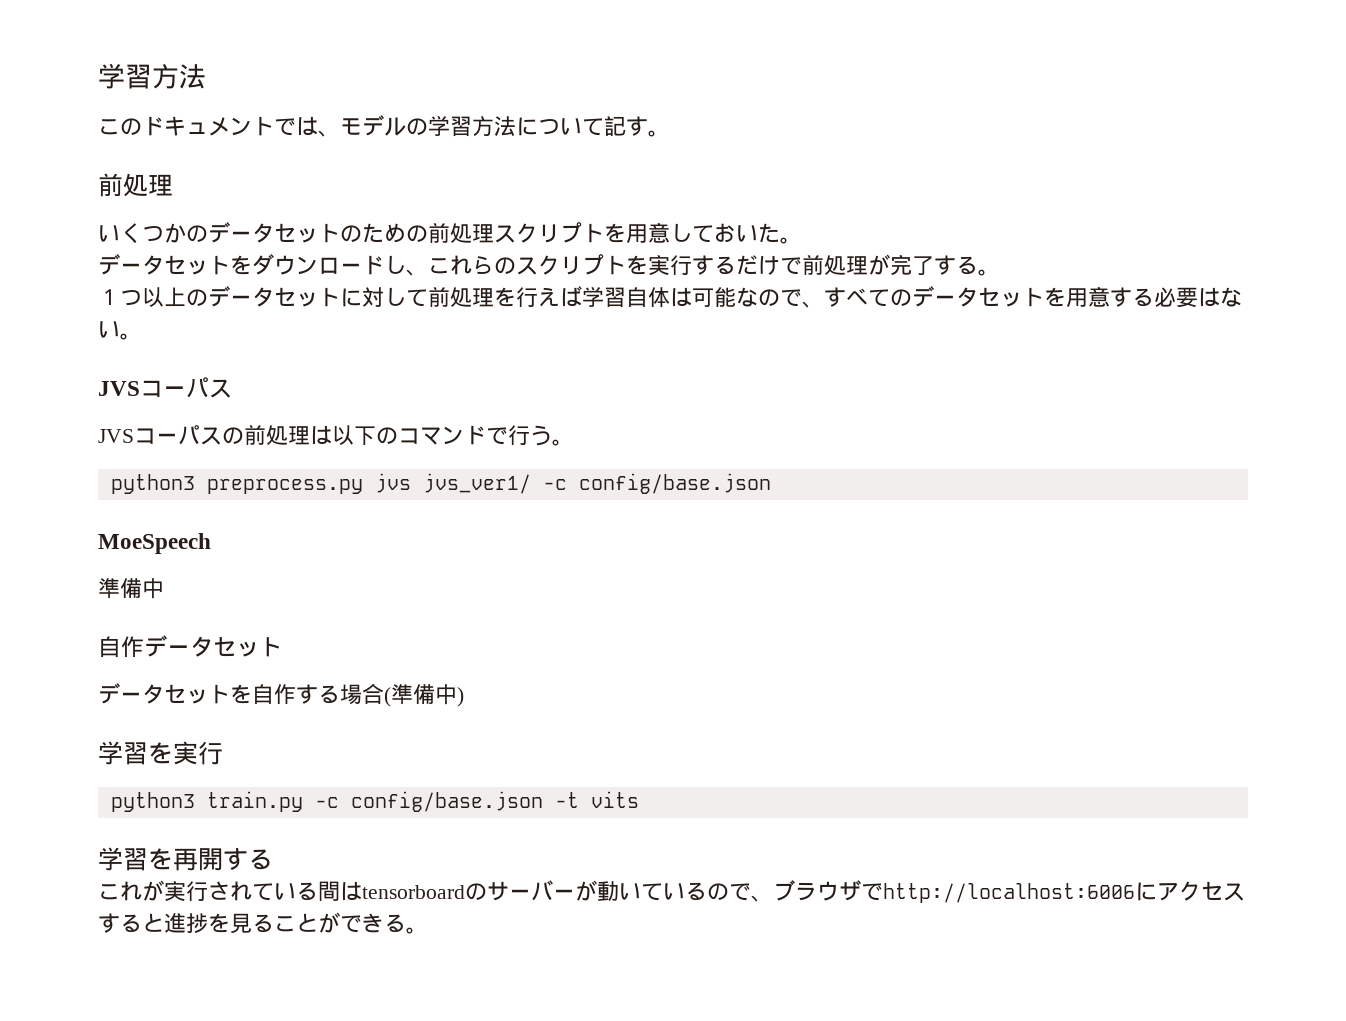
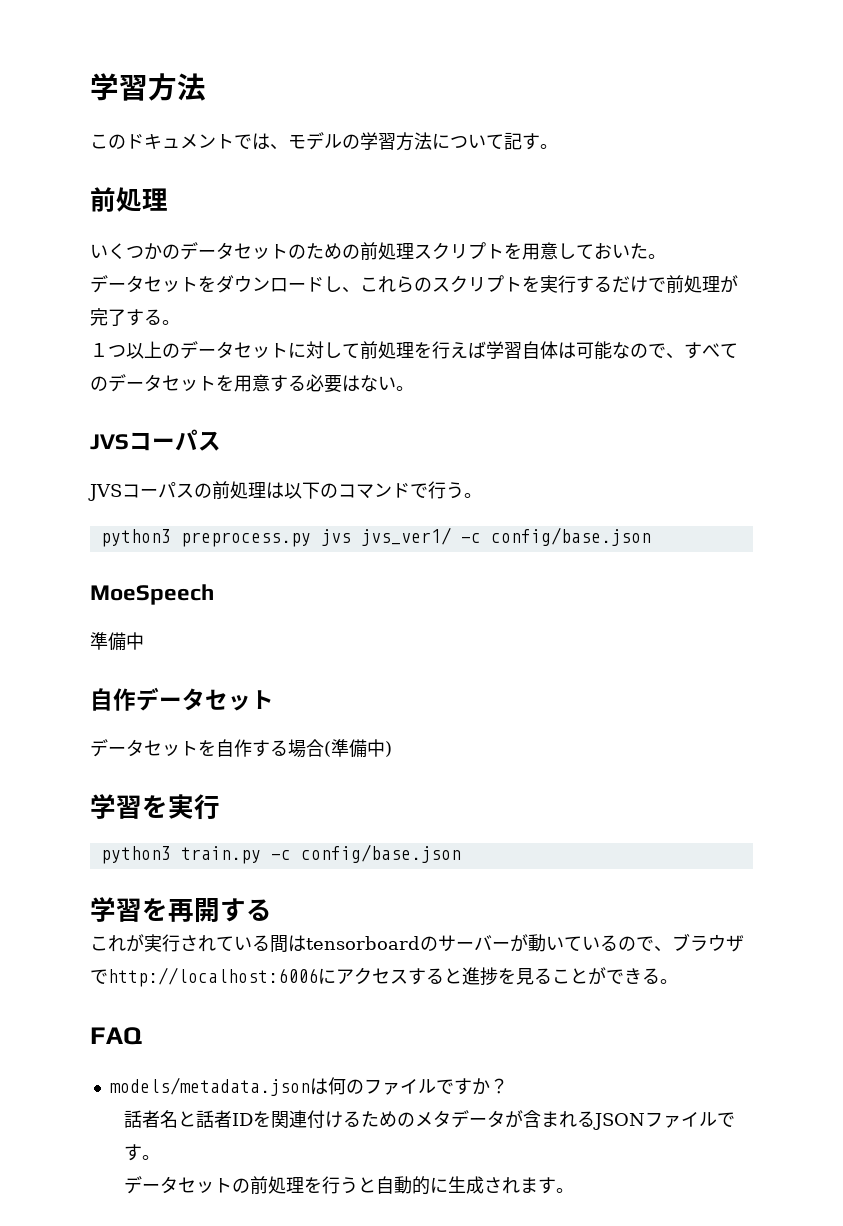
- python3 train.py -c config/base.json -t vits
+ python3 train.py -c config/base.json
+ FAQ
+ models/metadata.jsonは何のファイルですか？
+ 話者名と話者IDを関連付けるためのメタデータが含まれるJSONファイルです。
+ データセットの前処理を行うと自動的に生成されます。

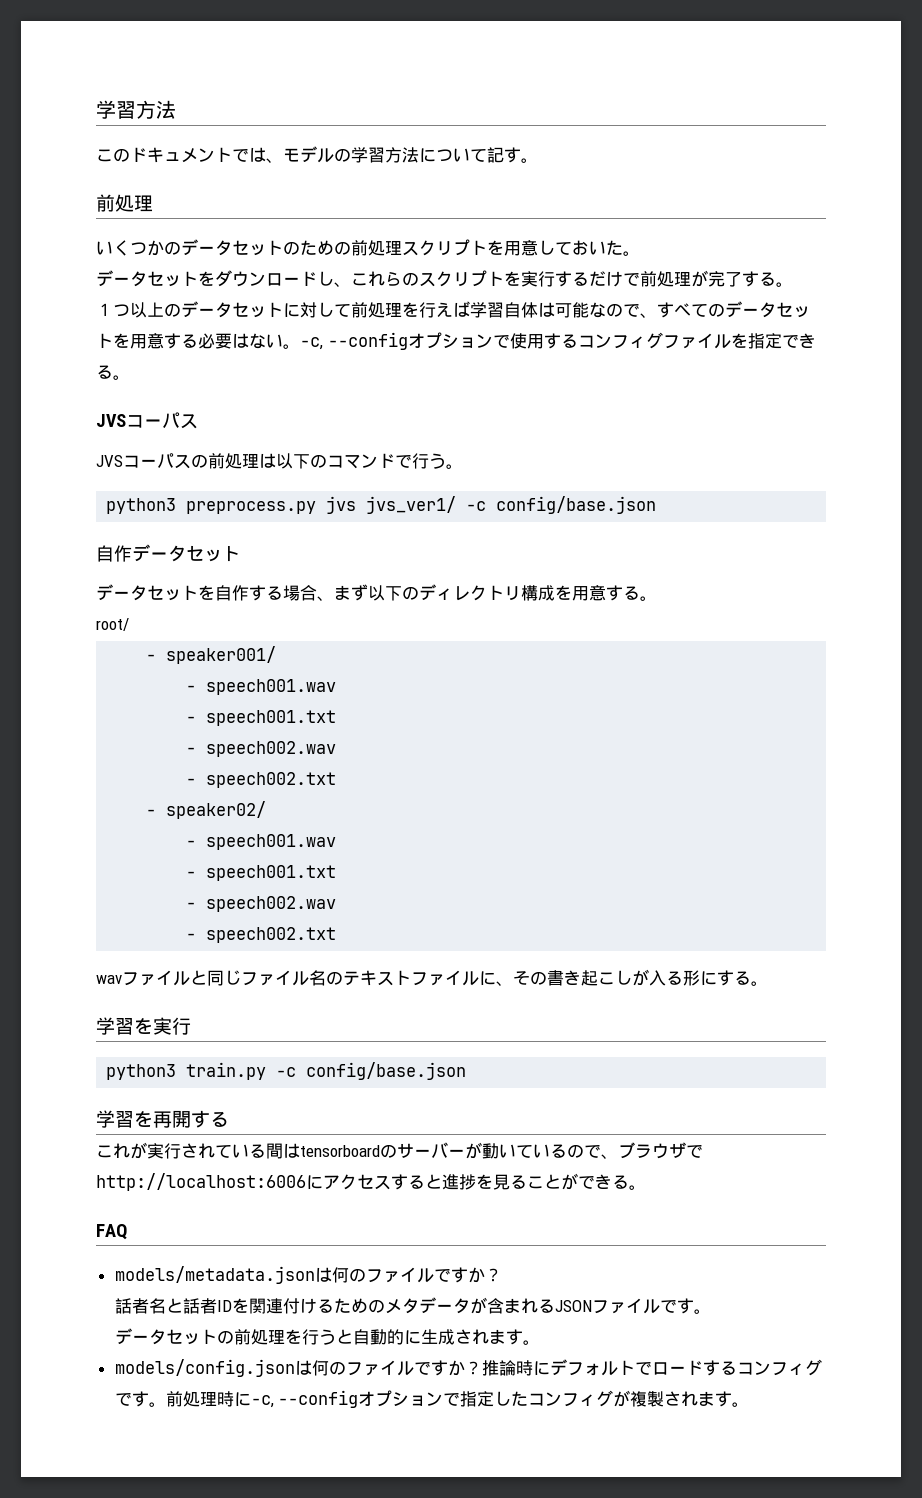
+ -c, --configオプションで使用するコンフィグファイルを指定できる。
- MoeSpeech
- 準備中
- データセットを自作する場合(準備中)
+ データセットを自作する場合、まず以下のディレクトリ構成を用意する。
+ root/
+ - speaker001/
+ - speech001.wav
+ - speech001.txt
+ - speech002.wav
+ - speech002.txt
+ - speaker02/
+ - speech001.wav
+ - speech001.txt
+ - speech002.wav
+ - speech002.txt
+ wavファイルと同じファイル名のテキストファイルに、その書き起こしが入る形にする。
+ models/config.jsonは何のファイルですか？推論時にデフォルトでロードするコンフィグです。前処理時に-c, --configオプションで指定したコンフィグが複製されます。

